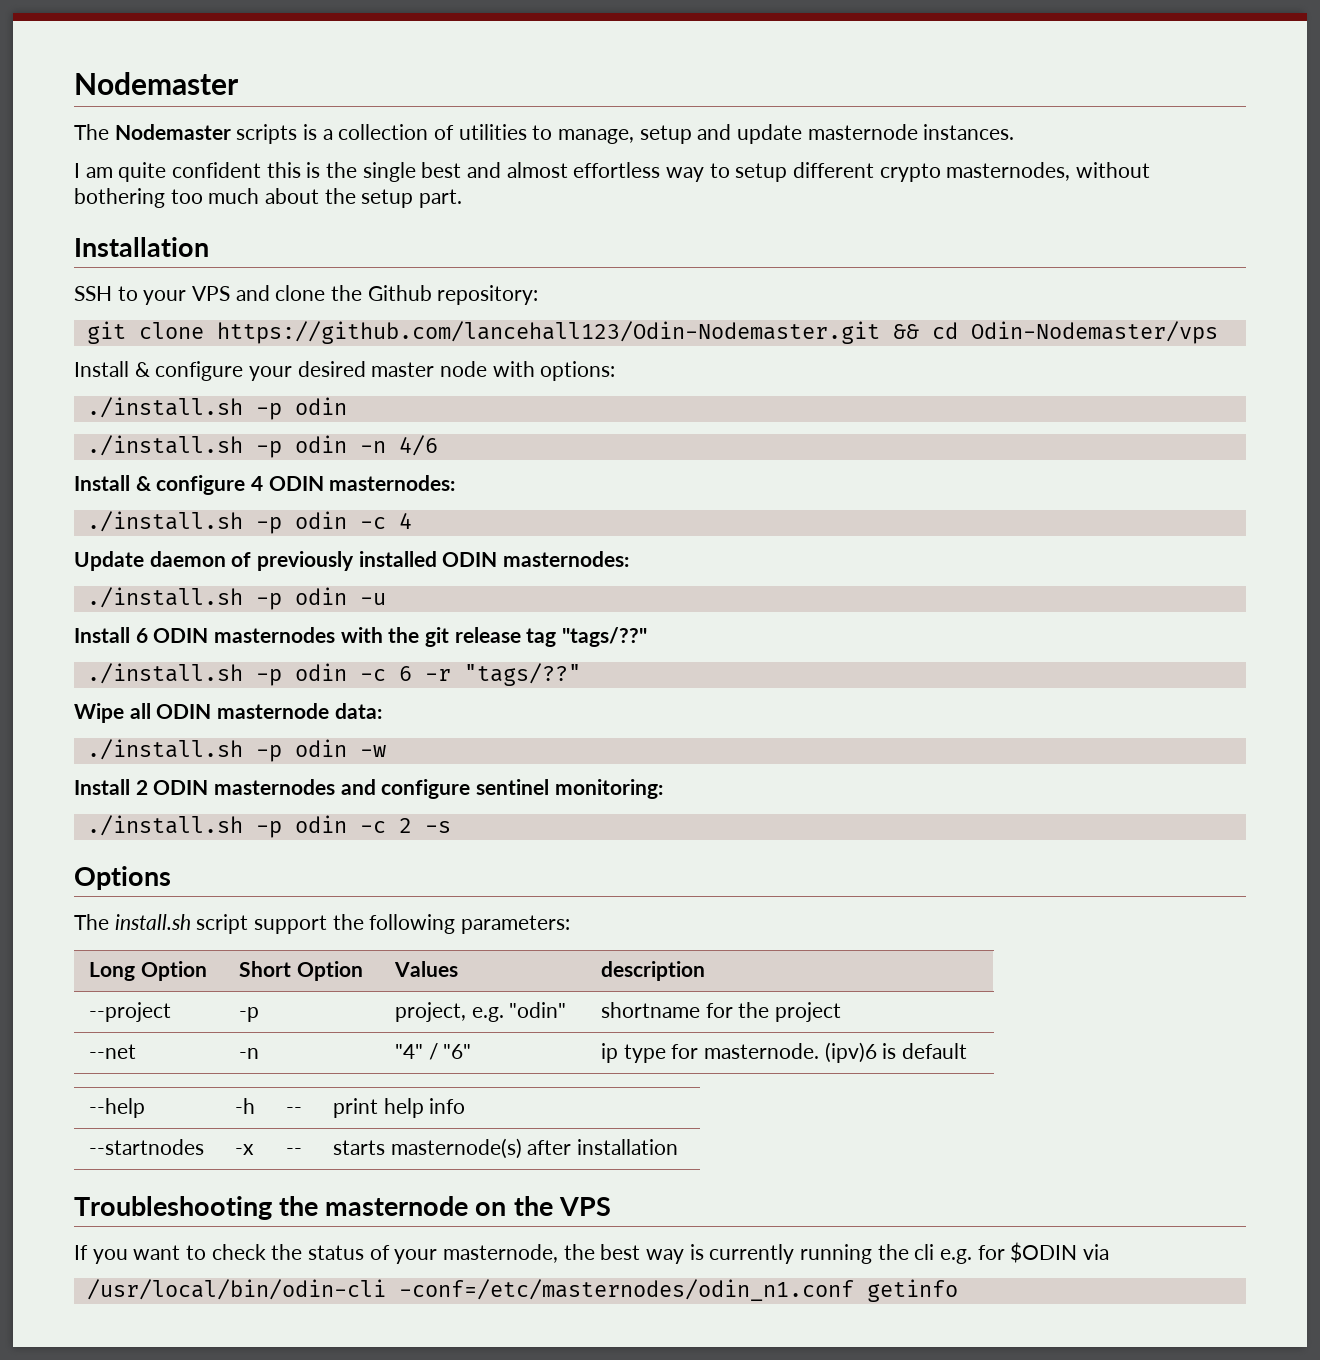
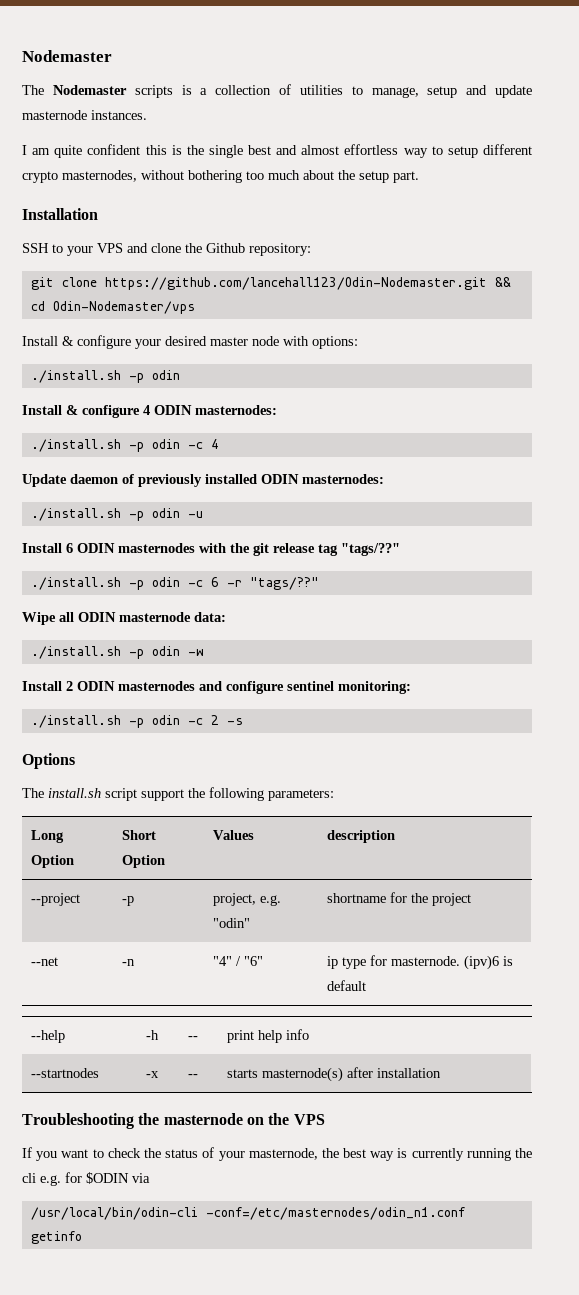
- ./install.sh -p odin -n 4/6

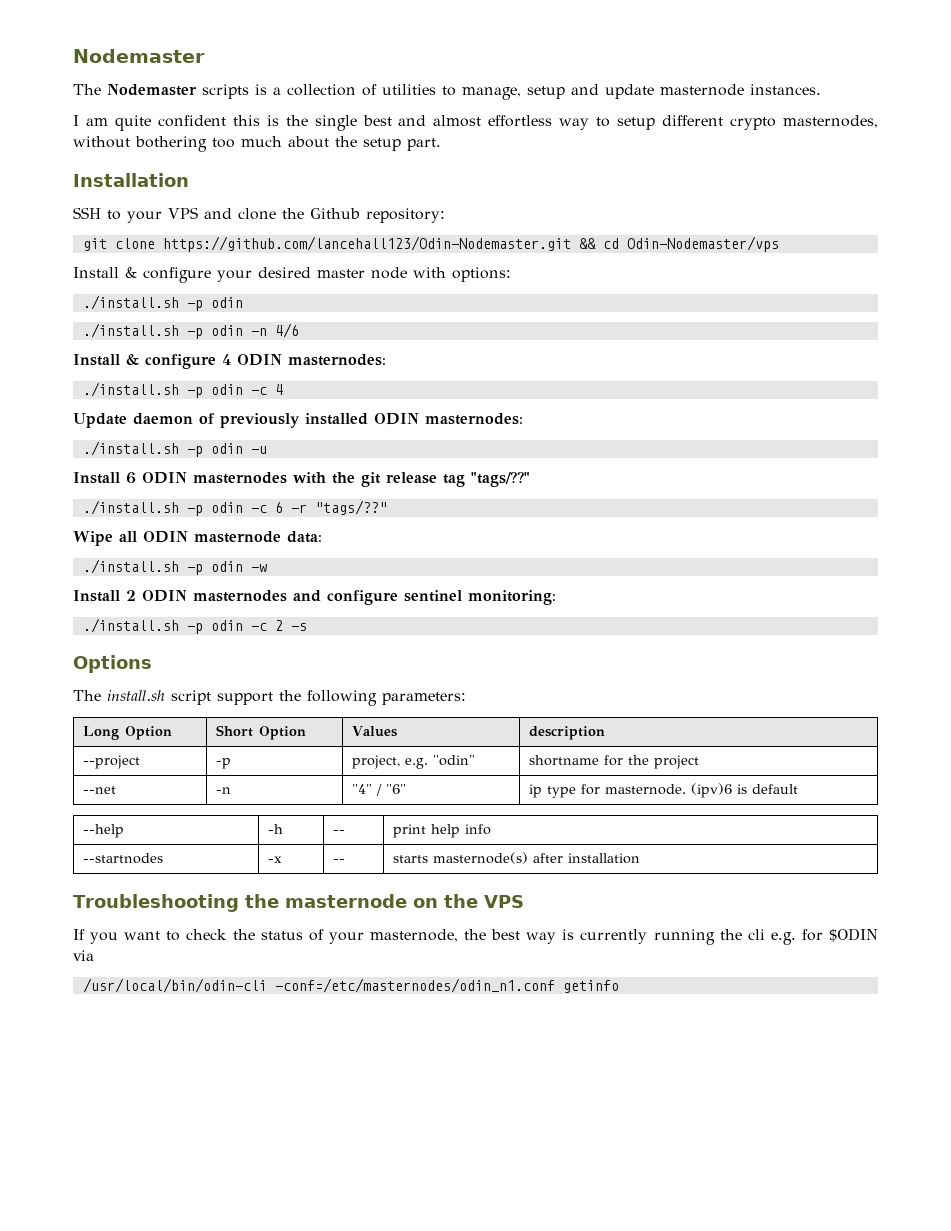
+ ./install.sh -p odin -n 4/6

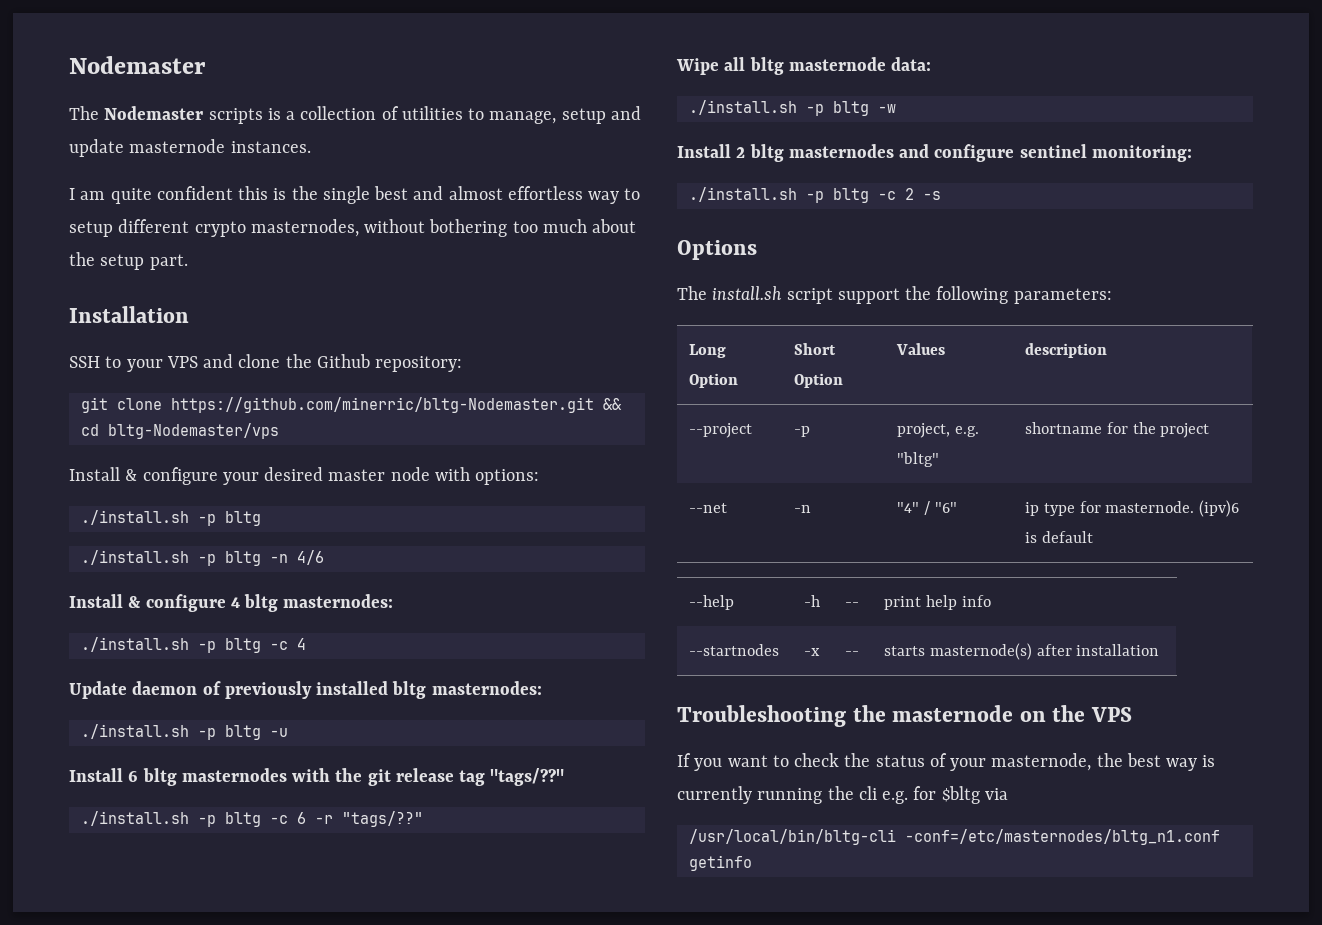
- git clone https://github.com/lancehall123/Odin-Nodemaster.git && cd Odin-Nodemaster/vps
+ git clone https://github.com/minerric/bltg-Nodemaster.git && cd bltg-Nodemaster/vps
  Install & configure your desired master node with options:
- ./install.sh -p odin
- ./install.sh -p odin -n 4/6
+ ./install.sh -p bltg
+ ./install.sh -p bltg -n 4/6
- Install & configure 4 ODIN masternodes:
- ./install.sh -p odin -c 4
+ Install & configure 4 bltg masternodes:
+ ./install.sh -p bltg -c 4
- Update daemon of previously installed ODIN masternodes:
- ./install.sh -p odin -u
+ Update daemon of previously installed bltg masternodes:
+ ./install.sh -p bltg -u
- Install 6 ODIN masternodes with the git release tag "tags/??"
+ Install 6 bltg masternodes with the git release tag "tags/??"
- ./install.sh -p odin -c 6 -r "tags/??"
+ ./install.sh -p bltg -c 6 -r "tags/??"
- Wipe all ODIN masternode data:
+ Wipe all bltg masternode data:
- ./install.sh -p odin -w
+ ./install.sh -p bltg -w
- Install 2 ODIN masternodes and configure sentinel monitoring:
+ Install 2 bltg masternodes and configure sentinel monitoring:
- ./install.sh -p odin -c 2 -s
+ ./install.sh -p bltg -c 2 -s
- --project | -p | project, e.g. "odin" | shortname for the project
+ --project | -p | project, e.g. "bltg" | shortname for the project
- If you want to check the status of your masternode, the best way is currently running the cli e.g. for $ODIN via
+ If you want to check the status of your masternode, the best way is currently running the cli e.g. for $bltg via
- /usr/local/bin/odin-cli -conf=/etc/masternodes/odin_n1.conf getinfo
+ /usr/local/bin/bltg-cli -conf=/etc/masternodes/bltg_n1.conf getinfo

